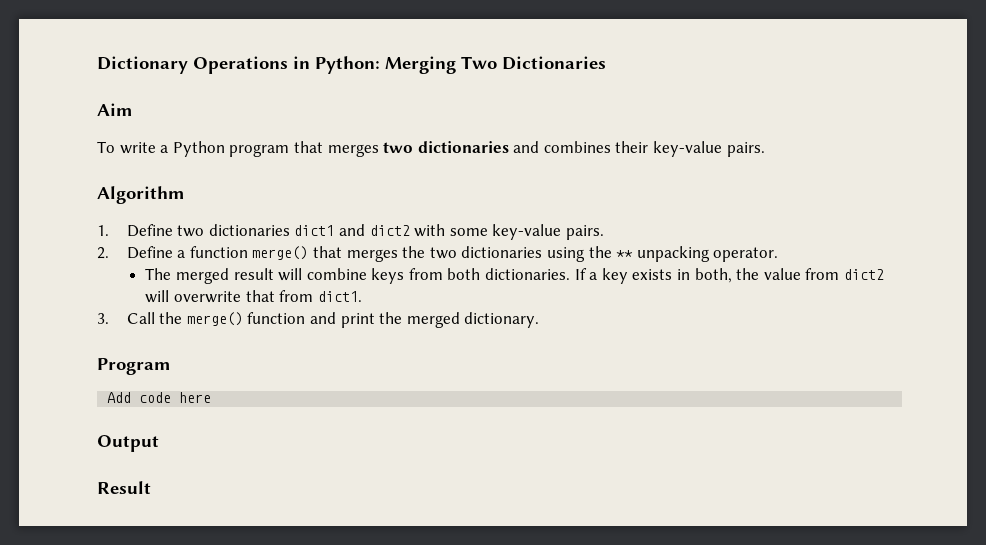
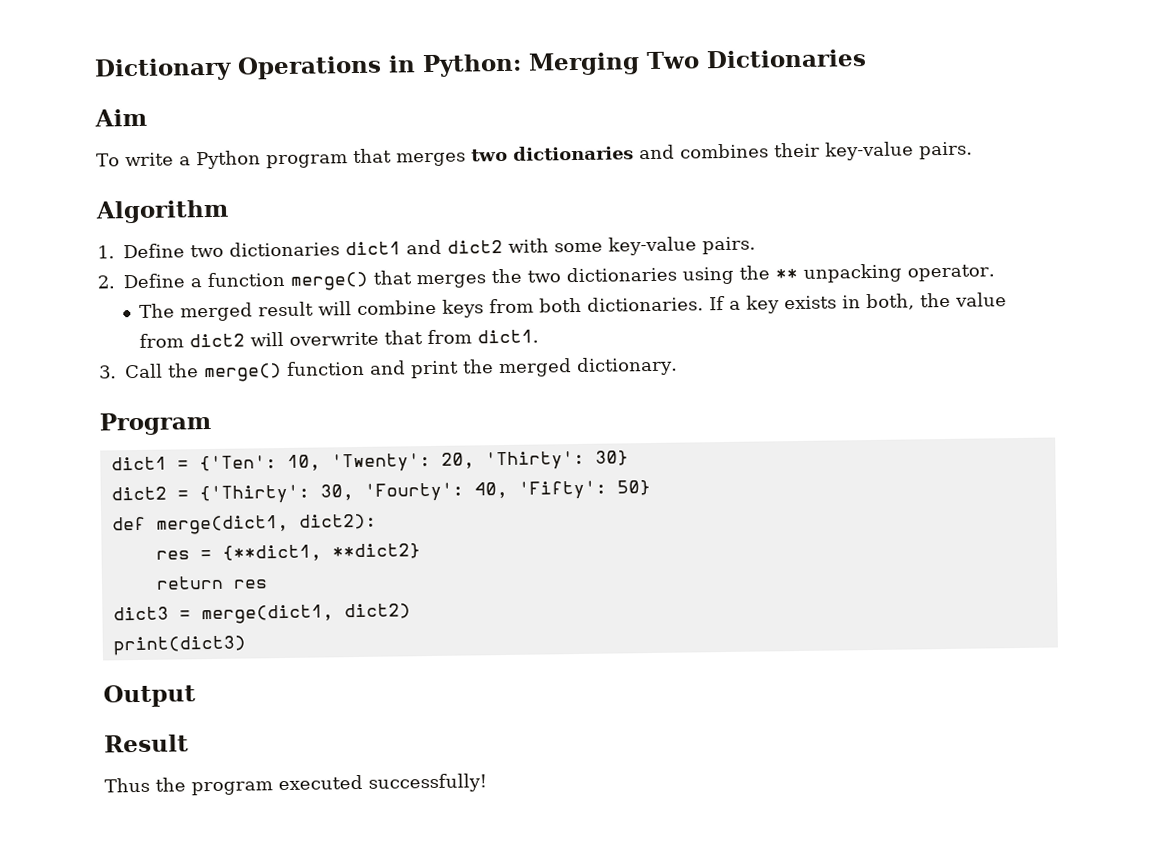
- Add code here
+ dict1 = {'Ten': 10, 'Twenty': 20, 'Thirty': 30}
+ dict2 = {'Thirty': 30, 'Fourty': 40, 'Fifty': 50}
+ def merge(dict1, dict2):
+ res = {**dict1, **dict2}
+ return res
+ dict3 = merge(dict1, dict2)
+ print(dict3)
  Output
  Result
+ Thus the program executed successfully!

